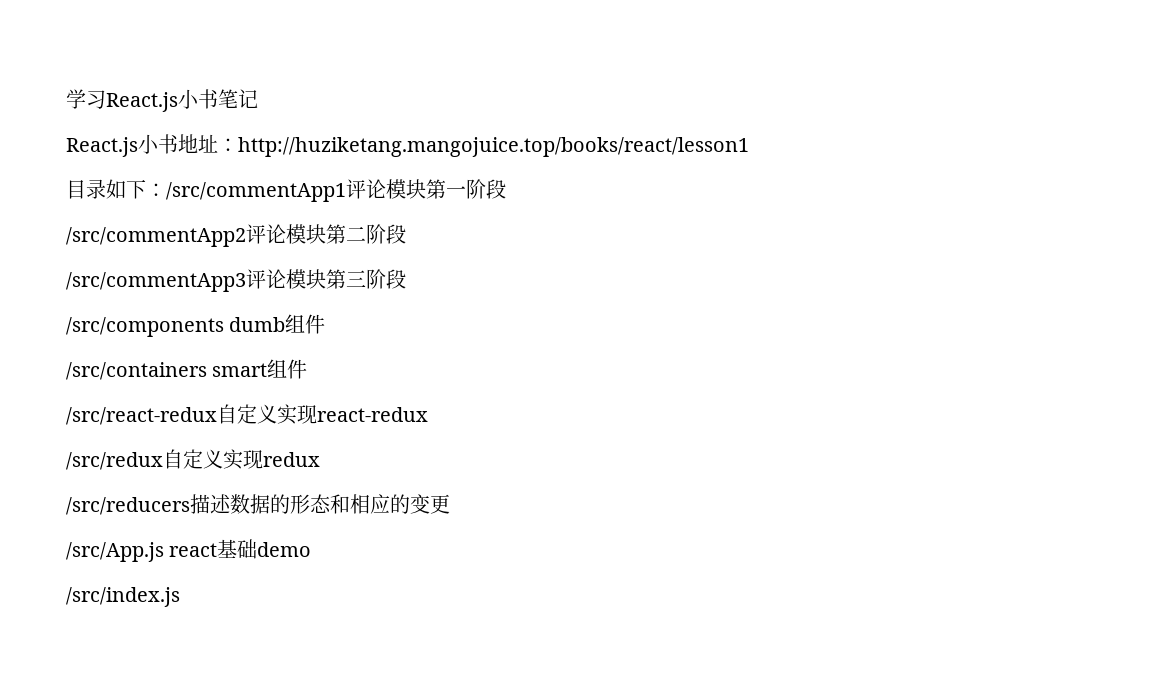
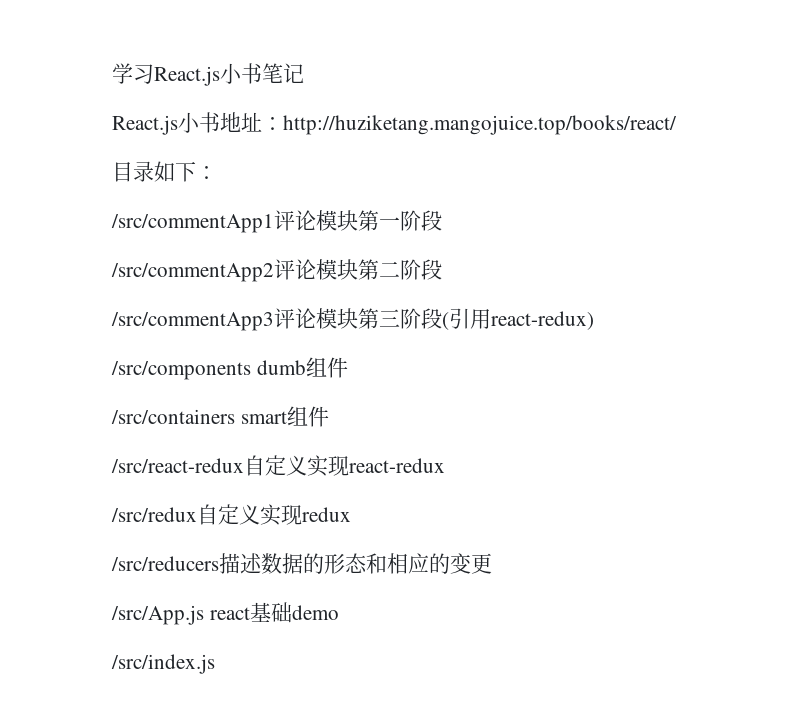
- React.js小书地址：http://huziketang.mangojuice.top/books/react/lesson1
+ React.js小书地址：http://huziketang.mangojuice.top/books/react/
- 目录如下：/src/commentApp1评论模块第一阶段
+ 目录如下：
+ /src/commentApp1评论模块第一阶段
- /src/commentApp3评论模块第三阶段
+ /src/commentApp3评论模块第三阶段(引用react-redux)

